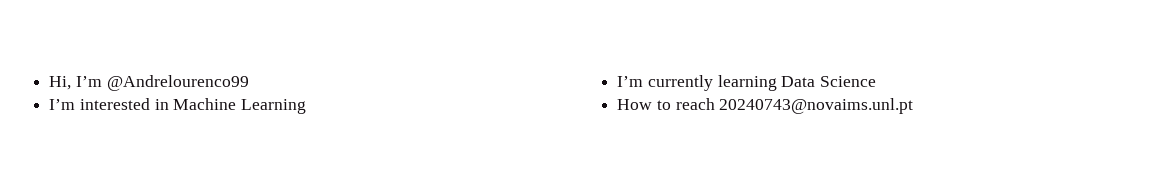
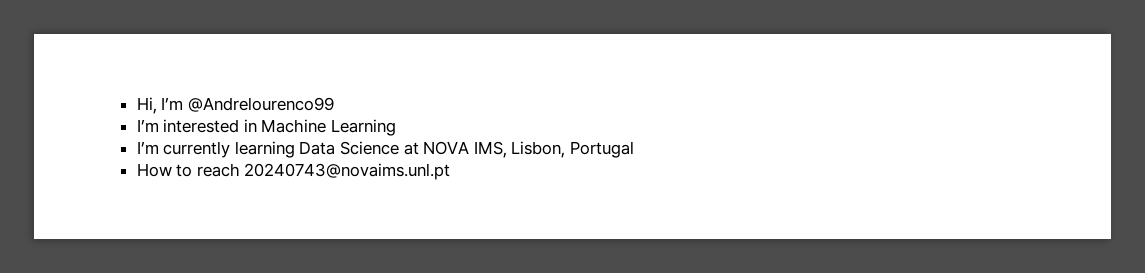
- I’m currently learning Data Science
+ I’m currently learning Data Science at NOVA IMS, Lisbon, Portugal

